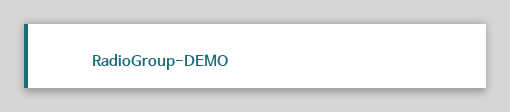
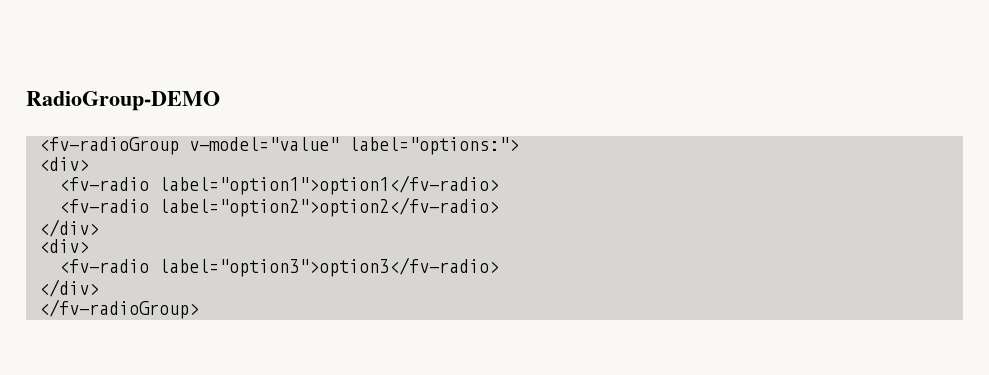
+ <fv-radioGroup v-model="value" label="options:">
+ <div>
+ <fv-radio label="option1">option1</fv-radio>
+ <fv-radio label="option2">option2</fv-radio>
+ </div>
+ <div>
+ <fv-radio label="option3">option3</fv-radio>
+ </div>
+ </fv-radioGroup>

